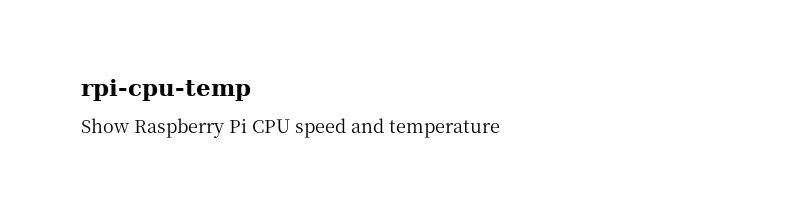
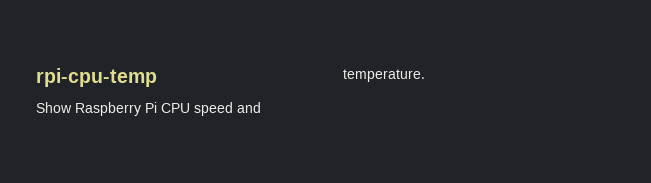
- Show Raspberry Pi CPU speed and temperature
+ Show Raspberry Pi CPU speed and temperature.

